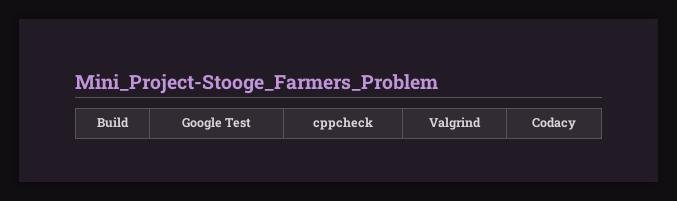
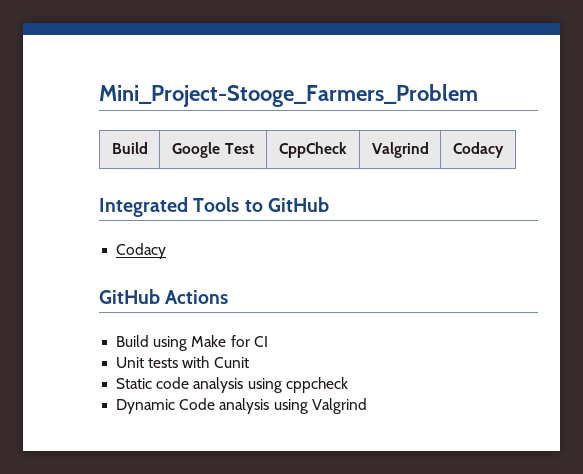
- Build | Google Test | cppcheck | Valgrind | Codacy
+ Build | Google Test | CppCheck | Valgrind | Codacy
+ Integrated Tools to GitHub
+ Codacy
+ GitHub Actions
+ Build using Make for CI
+ Unit tests with Cunit
+ Static code analysis using cppcheck
+ Dynamic Code analysis using Valgrind

